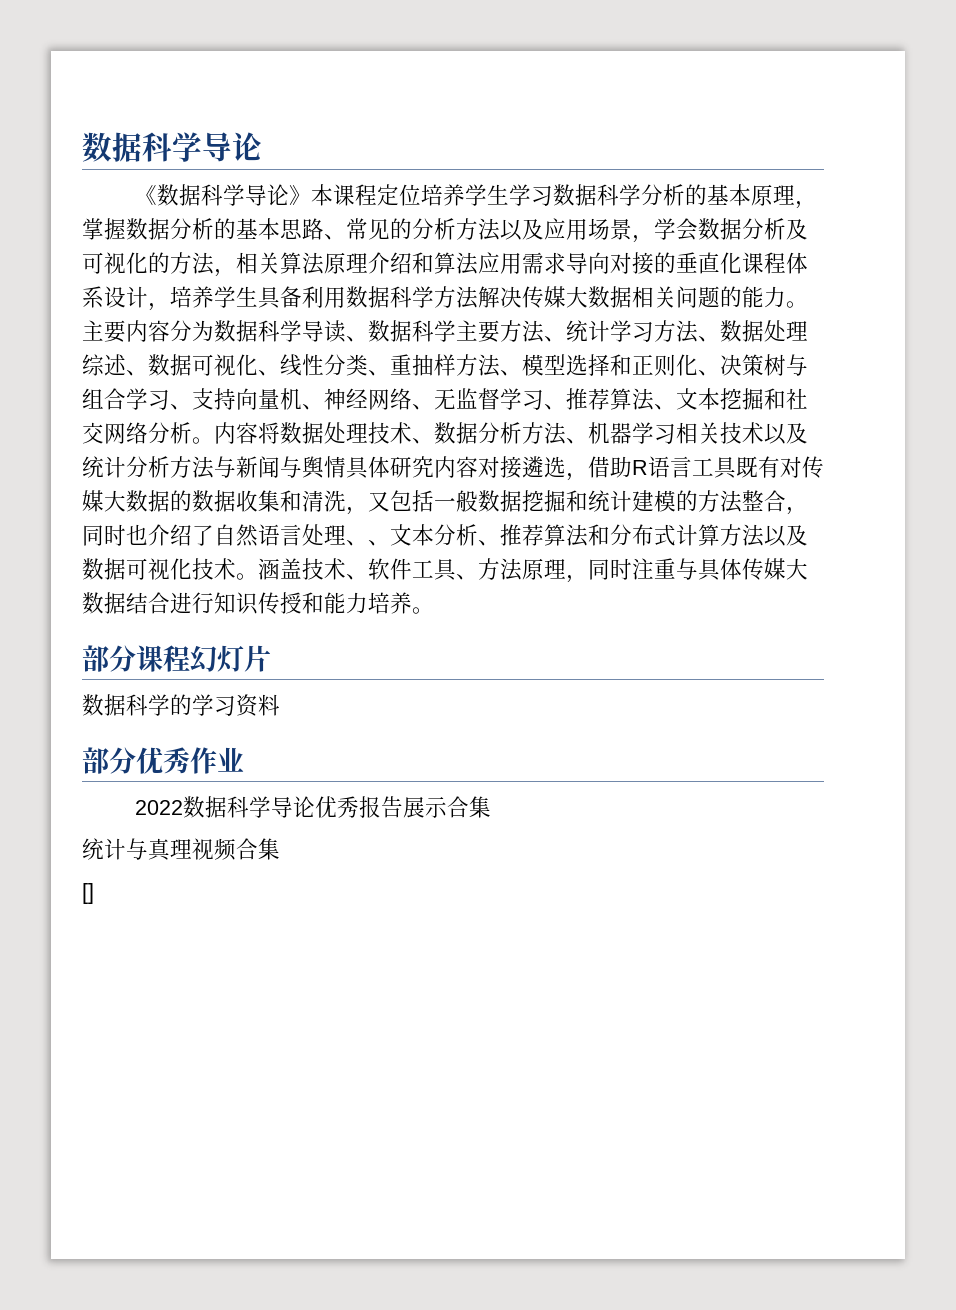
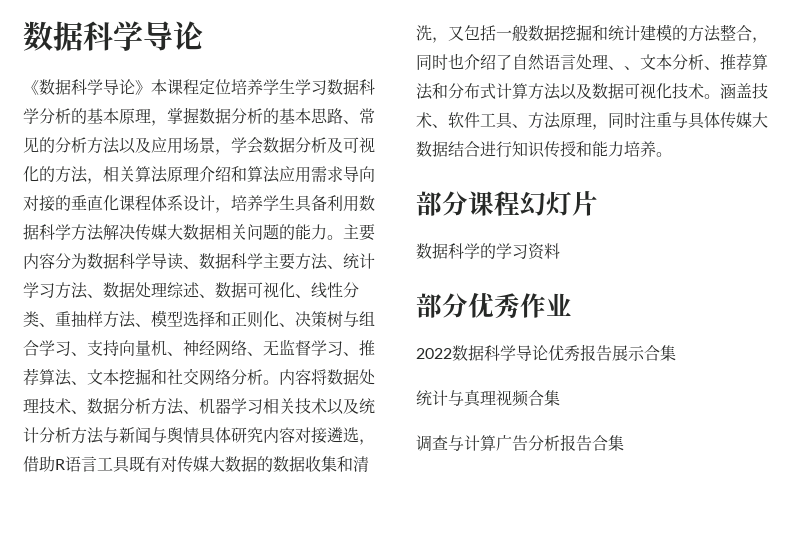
- []
+ 调查与计算广告分析报告合集

